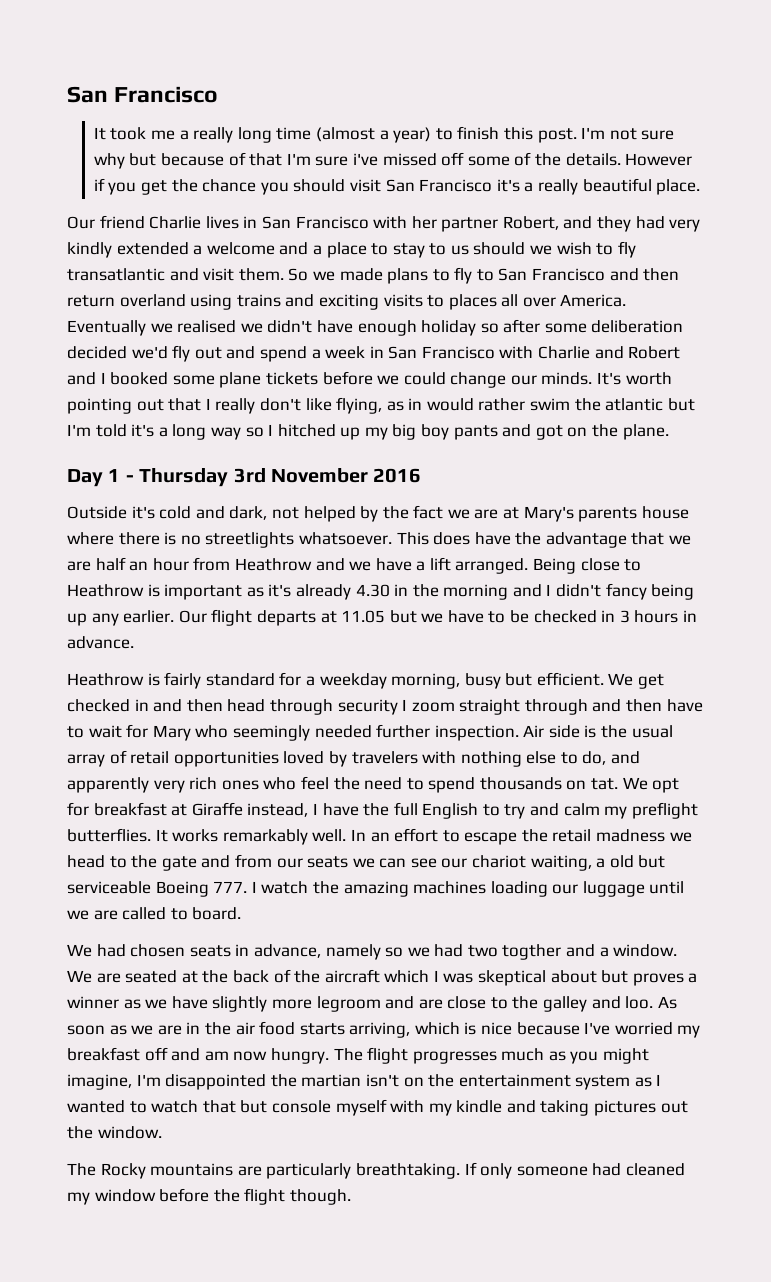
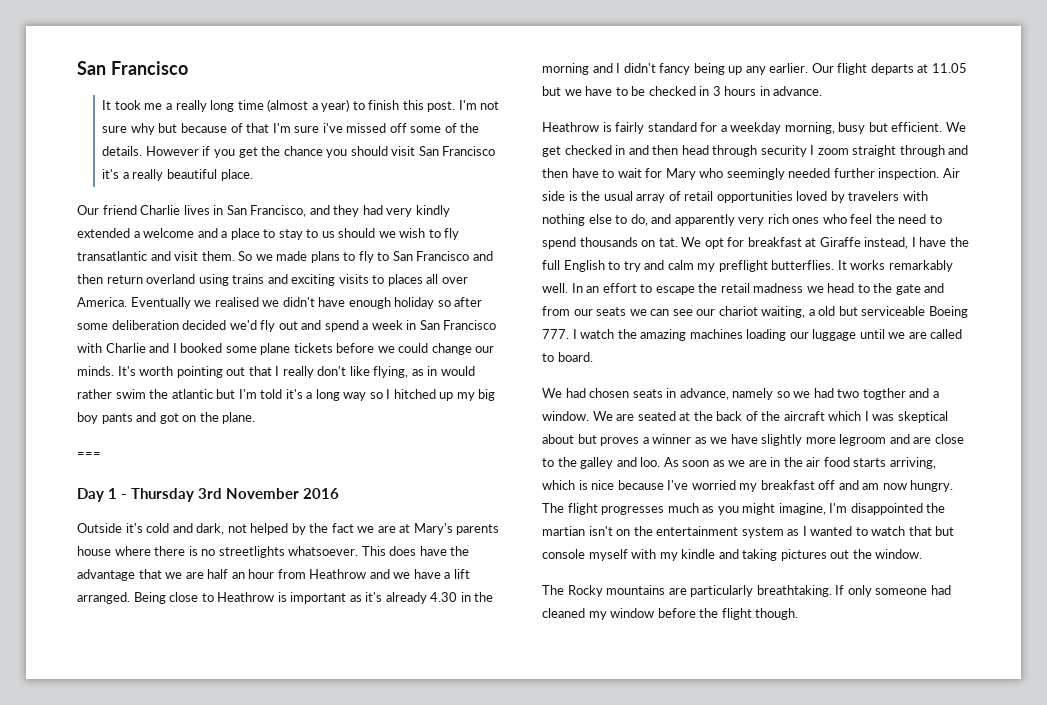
- Our friend Charlie lives in San Francisco with her partner Robert, and they had very kindly extended a welcome and a place to stay to us should we wish to fly transatlantic and visit them.
+ Our friend Charlie lives in San Francisco, and they had very kindly extended a welcome and a place to stay to us should we wish to fly transatlantic and visit them.
- Eventually we realised we didn't have enough holiday so after some deliberation decided we'd fly out and spend a week in San Francisco with Charlie and Robert and I booked some plane tickets before we could change our minds.
+ Eventually we realised we didn't have enough holiday so after some deliberation decided we'd fly out and spend a week in San Francisco with Charlie and I booked some plane tickets before we could change our minds.
+ ===

